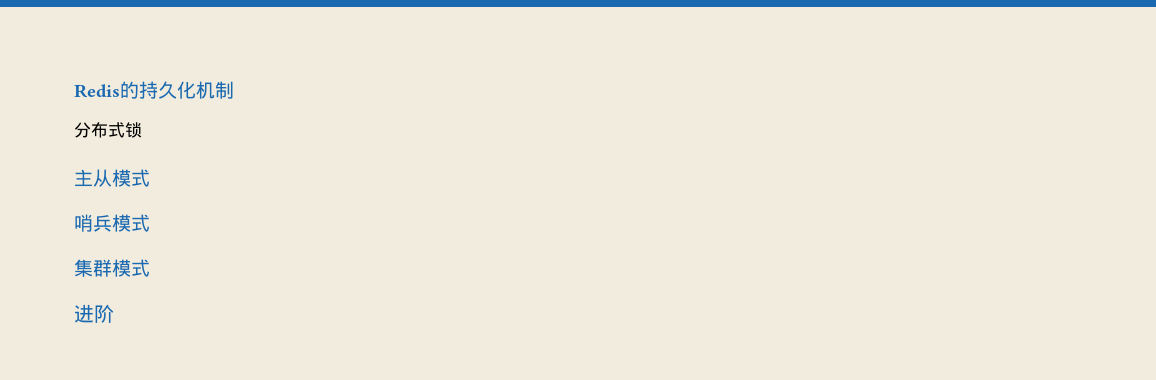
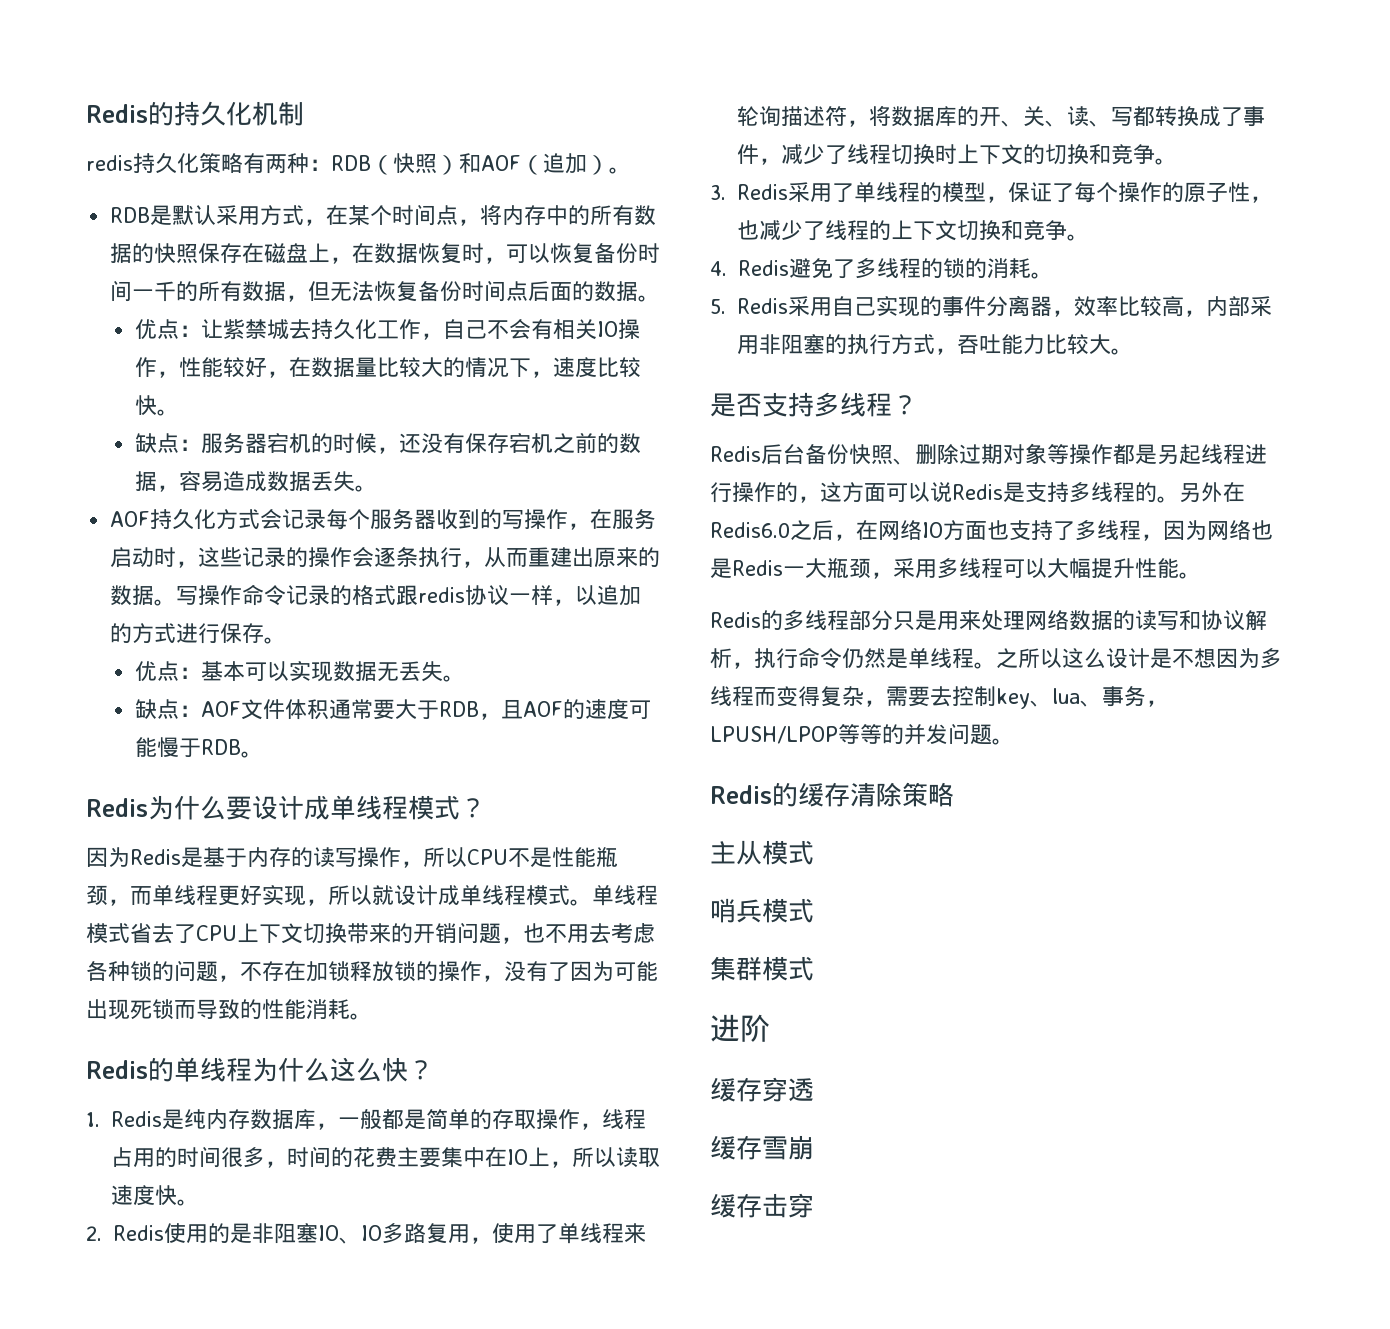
- 分布式锁
+ redis持久化策略有两种：RDB（快照）和AOF（追加）。
+ RDB是默认采用方式，在某个时间点，将内存中的所有数据的快照保存在磁盘上，在数据恢复时，可以恢复备份时间一千的所有数据，但无法恢复备份时间点后面的数据。
+ 优点：让紫禁城去持久化工作，自己不会有相关IO操作，性能较好，在数据量比较大的情况下，速度比较快。
+ 缺点：服务器宕机的时候，还没有保存宕机之前的数据，容易造成数据丢失。
+ AOF持久化方式会记录每个服务器收到的写操作，在服务启动时，这些记录的操作会逐条执行，从而重建出原来的数据。写操作命令记录的格式跟redis协议一样，以追加的方式进行保存。
+ 优点：基本可以实现数据无丢失。
+ 缺点：AOF文件体积通常要大于RDB，且AOF的速度可能慢于RDB。
+ Redis为什么要设计成单线程模式？
+ 因为Redis是基于内存的读写操作，所以CPU不是性能瓶颈，而单线程更好实现，所以就设计成单线程模式。单线程模式省去了CPU上下文切换带来的开销问题，也不用去考虑各种锁的问题，不存在加锁释放锁的操作，没有了因为可能出现死锁而导致的性能消耗。
+ Redis的单线程为什么这么快？
+ 1. Redis是纯内存数据库，一般都是简单的存取操作，线程占用的时间很多，时间的花费主要集中在IO上，所以读取速度快。
+ 2. Redis使用的是非阻塞IO、IO多路复用，使用了单线程来轮询描述符，将数据库的开、关、读、写都转换成了事件，减少了线程切换时上下文的切换和竞争。
+ 3. Redis采用了单线程的模型，保证了每个操作的原子性，也减少了线程的上下文切换和竞争。
+ 4. Redis避免了多线程的锁的消耗。
+ 5. Redis采用自己实现的事件分离器，效率比较高，内部采用非阻塞的执行方式，吞吐能力比较大。
+ 是否支持多线程？
+ Redis后台备份快照、删除过期对象等操作都是另起线程进行操作的，这方面可以说Redis是支持多线程的。另外在Redis6.0之后，在网络IO方面也支持了多线程，因为网络也是Redis一大瓶颈，采用多线程可以大幅提升性能。
+ Redis的多线程部分只是用来处理网络数据的读写和协议解析，执行命令仍然是单线程。之所以这么设计是不想因为多线程而变得复杂，需要去控制key、lua、事务，LPUSH/LPOP等等的并发问题。
+ Redis的缓存清除策略
+ 缓存穿透
+ 缓存雪崩
+ 缓存击穿

